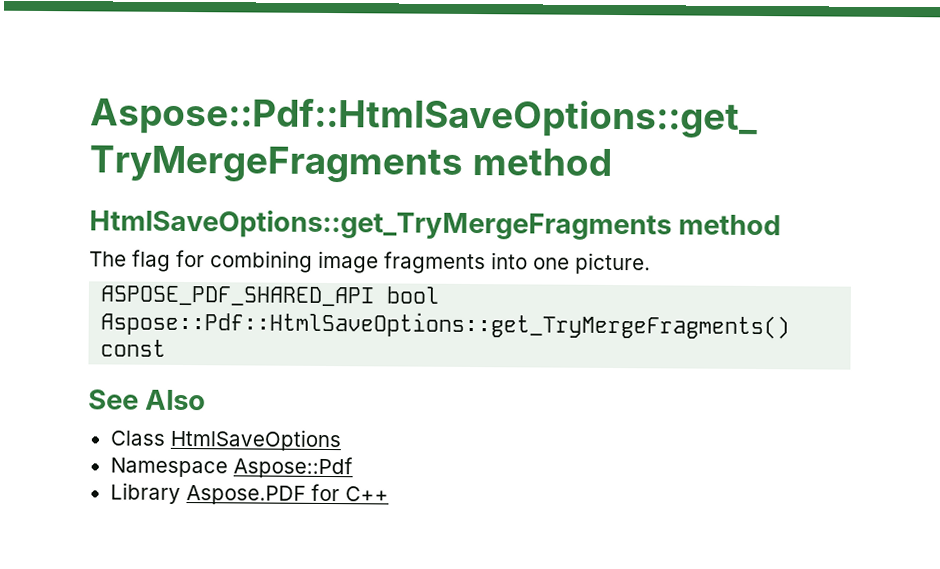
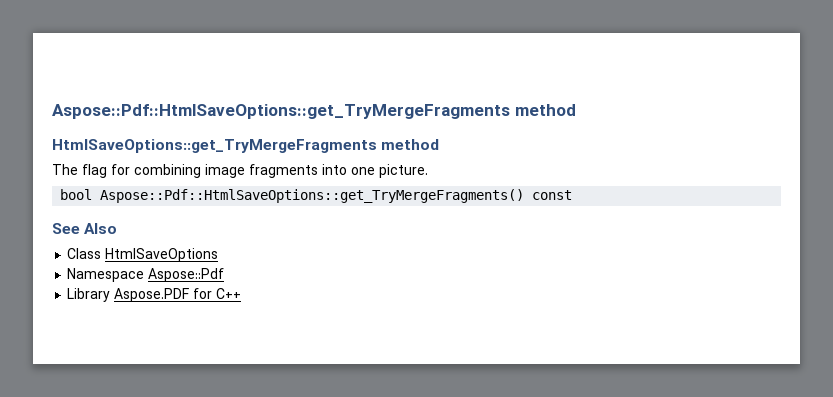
- ASPOSE_PDF_SHARED_API bool Aspose::Pdf::HtmlSaveOptions::get_TryMergeFragments() const
+ bool Aspose::Pdf::HtmlSaveOptions::get_TryMergeFragments() const

